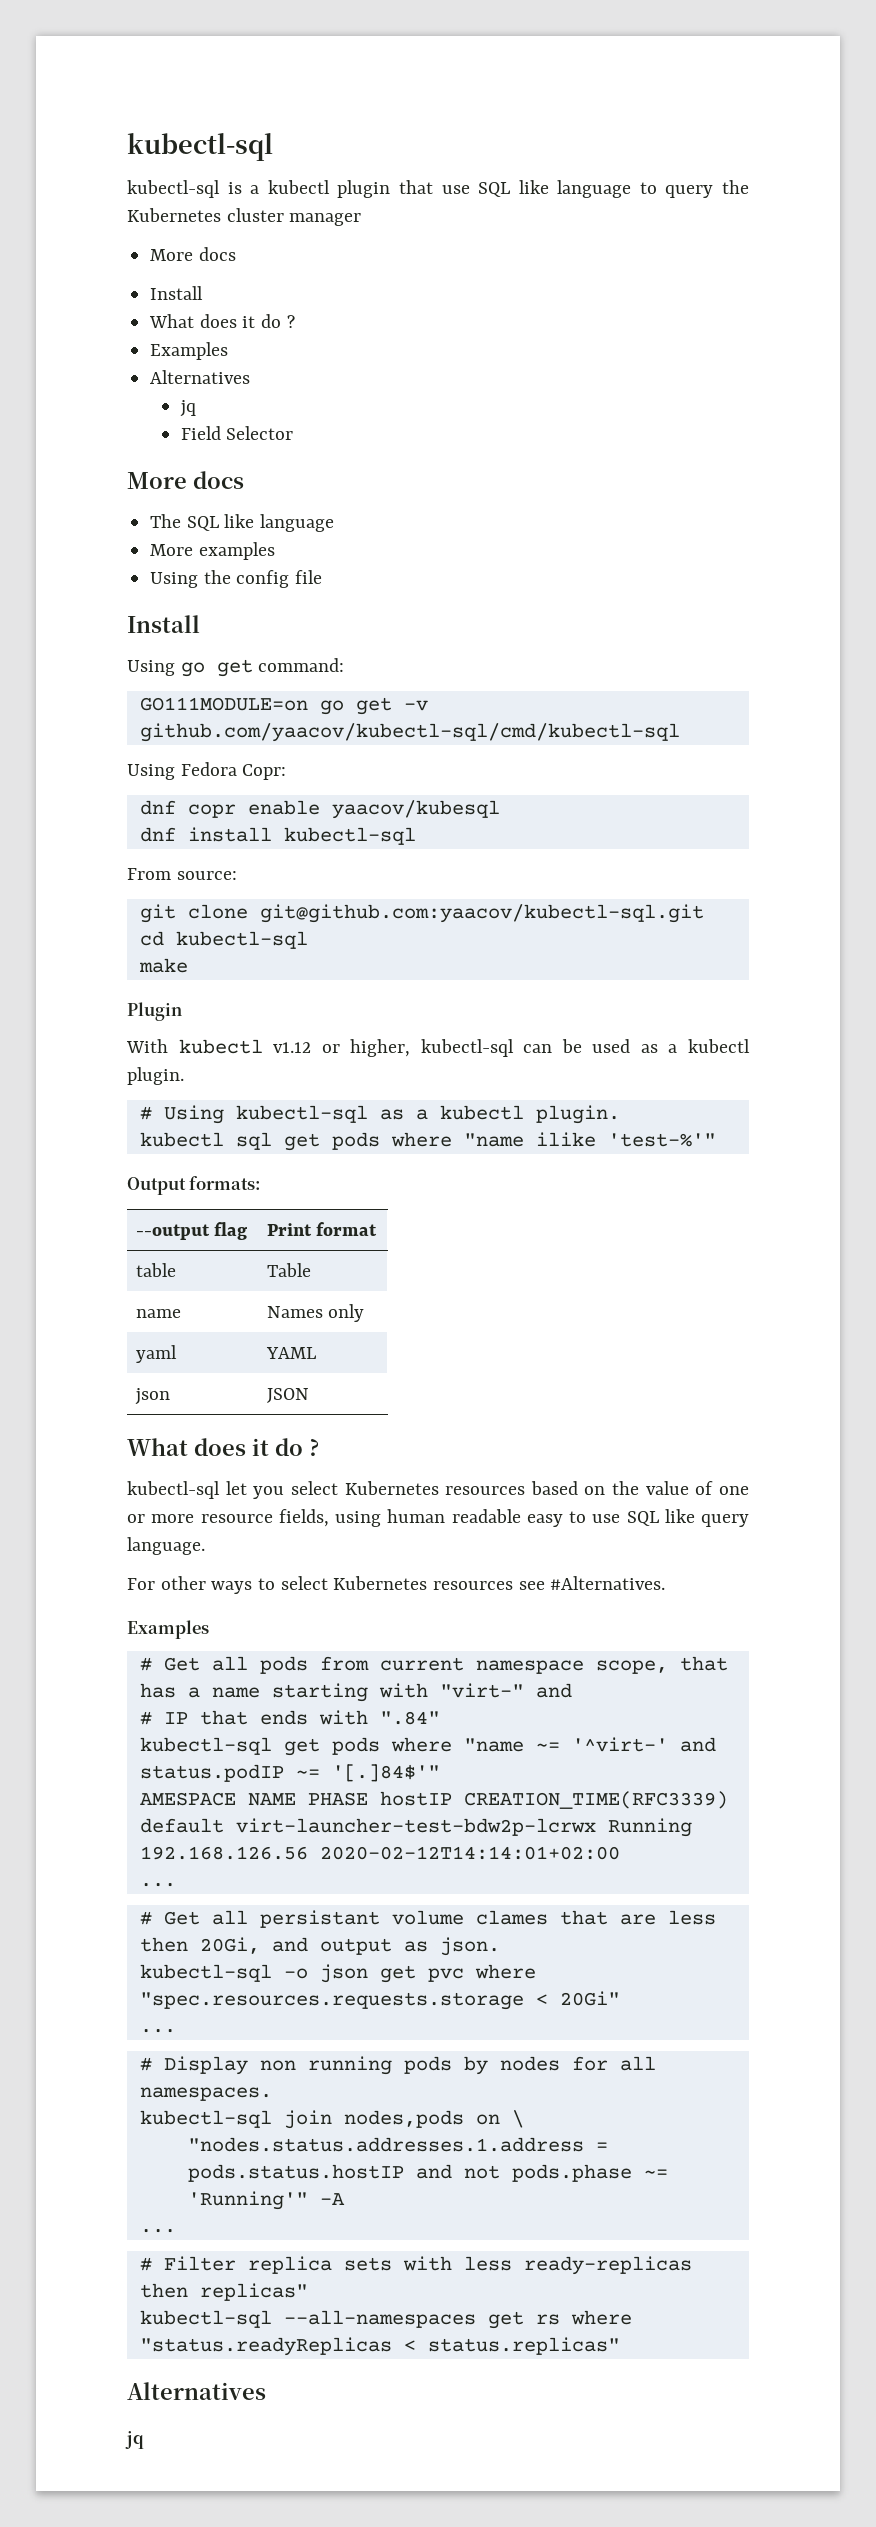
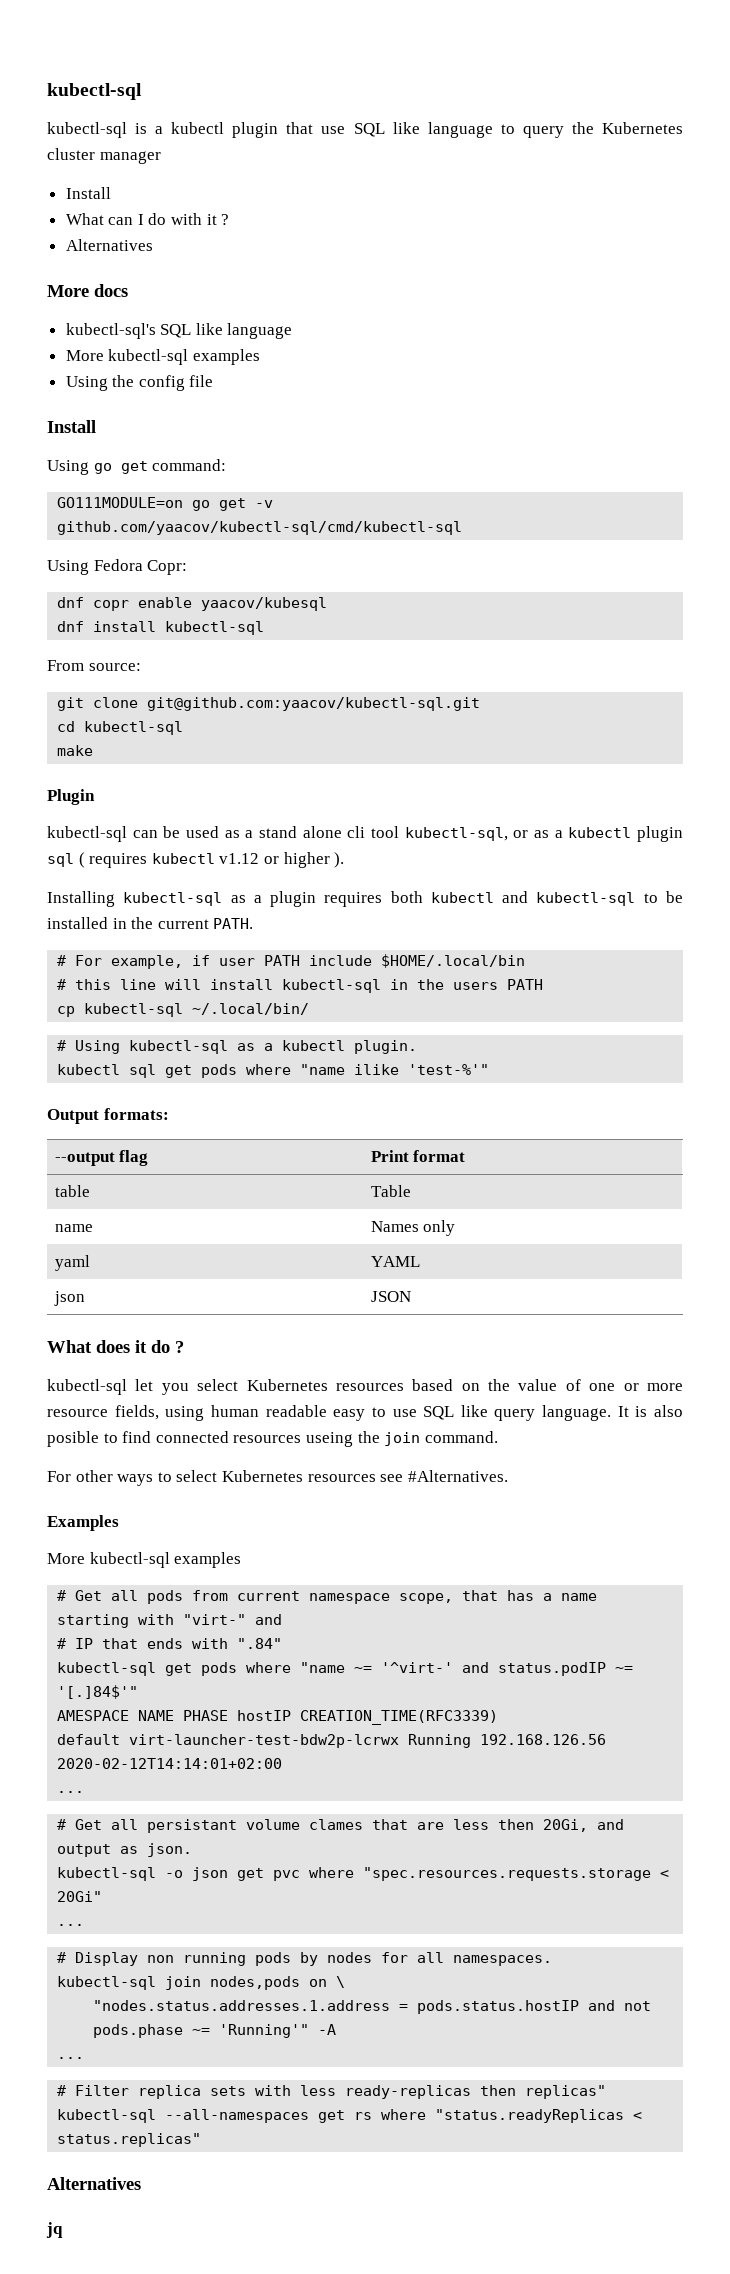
  kubectl-sql is a kubectl plugin that use SQL like language to query the Kubernetes cluster manager
+ Install
+ What can I do with it ?
+ Alternatives
  More docs
- Install
- What does it do ?
- Examples
- Alternatives
- jq
- Field Selector
- More docs
- The SQL like language
- More examples
+ kubectl-sql's SQL like language
+ More kubectl-sql examples
- With kubectl v1.12 or higher, kubectl-sql can be used as a kubectl plugin.
+ kubectl-sql can be used as a stand alone cli tool kubectl-sql, or as a kubectl plugin sql ( requires kubectl v1.12 or higher ).
+ Installing kubectl-sql as a plugin requires both kubectl and kubectl-sql to be installed in the current PATH.
+ # For example, if user PATH include $HOME/.local/bin
+ # this line will install kubectl-sql in the users PATH
+ cp kubectl-sql ~/.local/bin/
+ It is also posible to find connected resources useing the join command.
  For other ways to select Kubernetes resources see #Alternatives.
  Examples
+ More kubectl-sql examples

